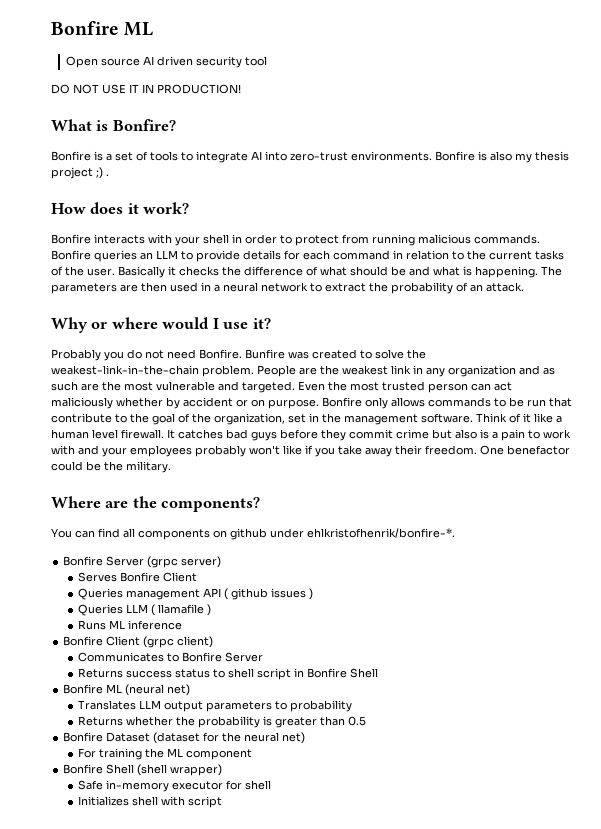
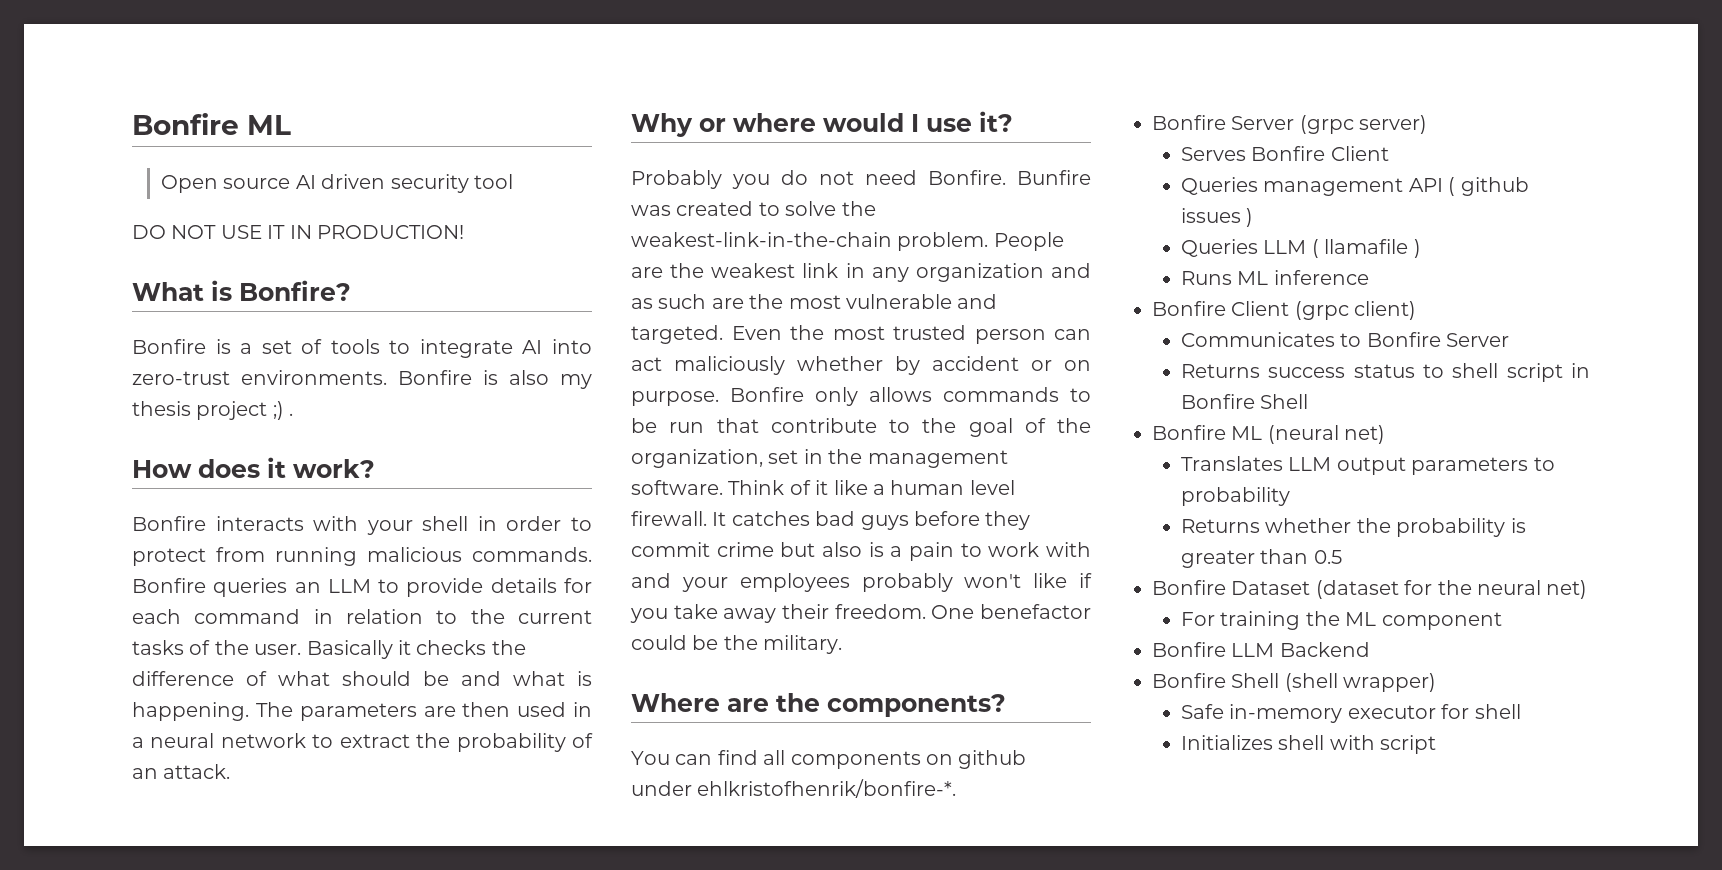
+ Bonfire LLM Backend

